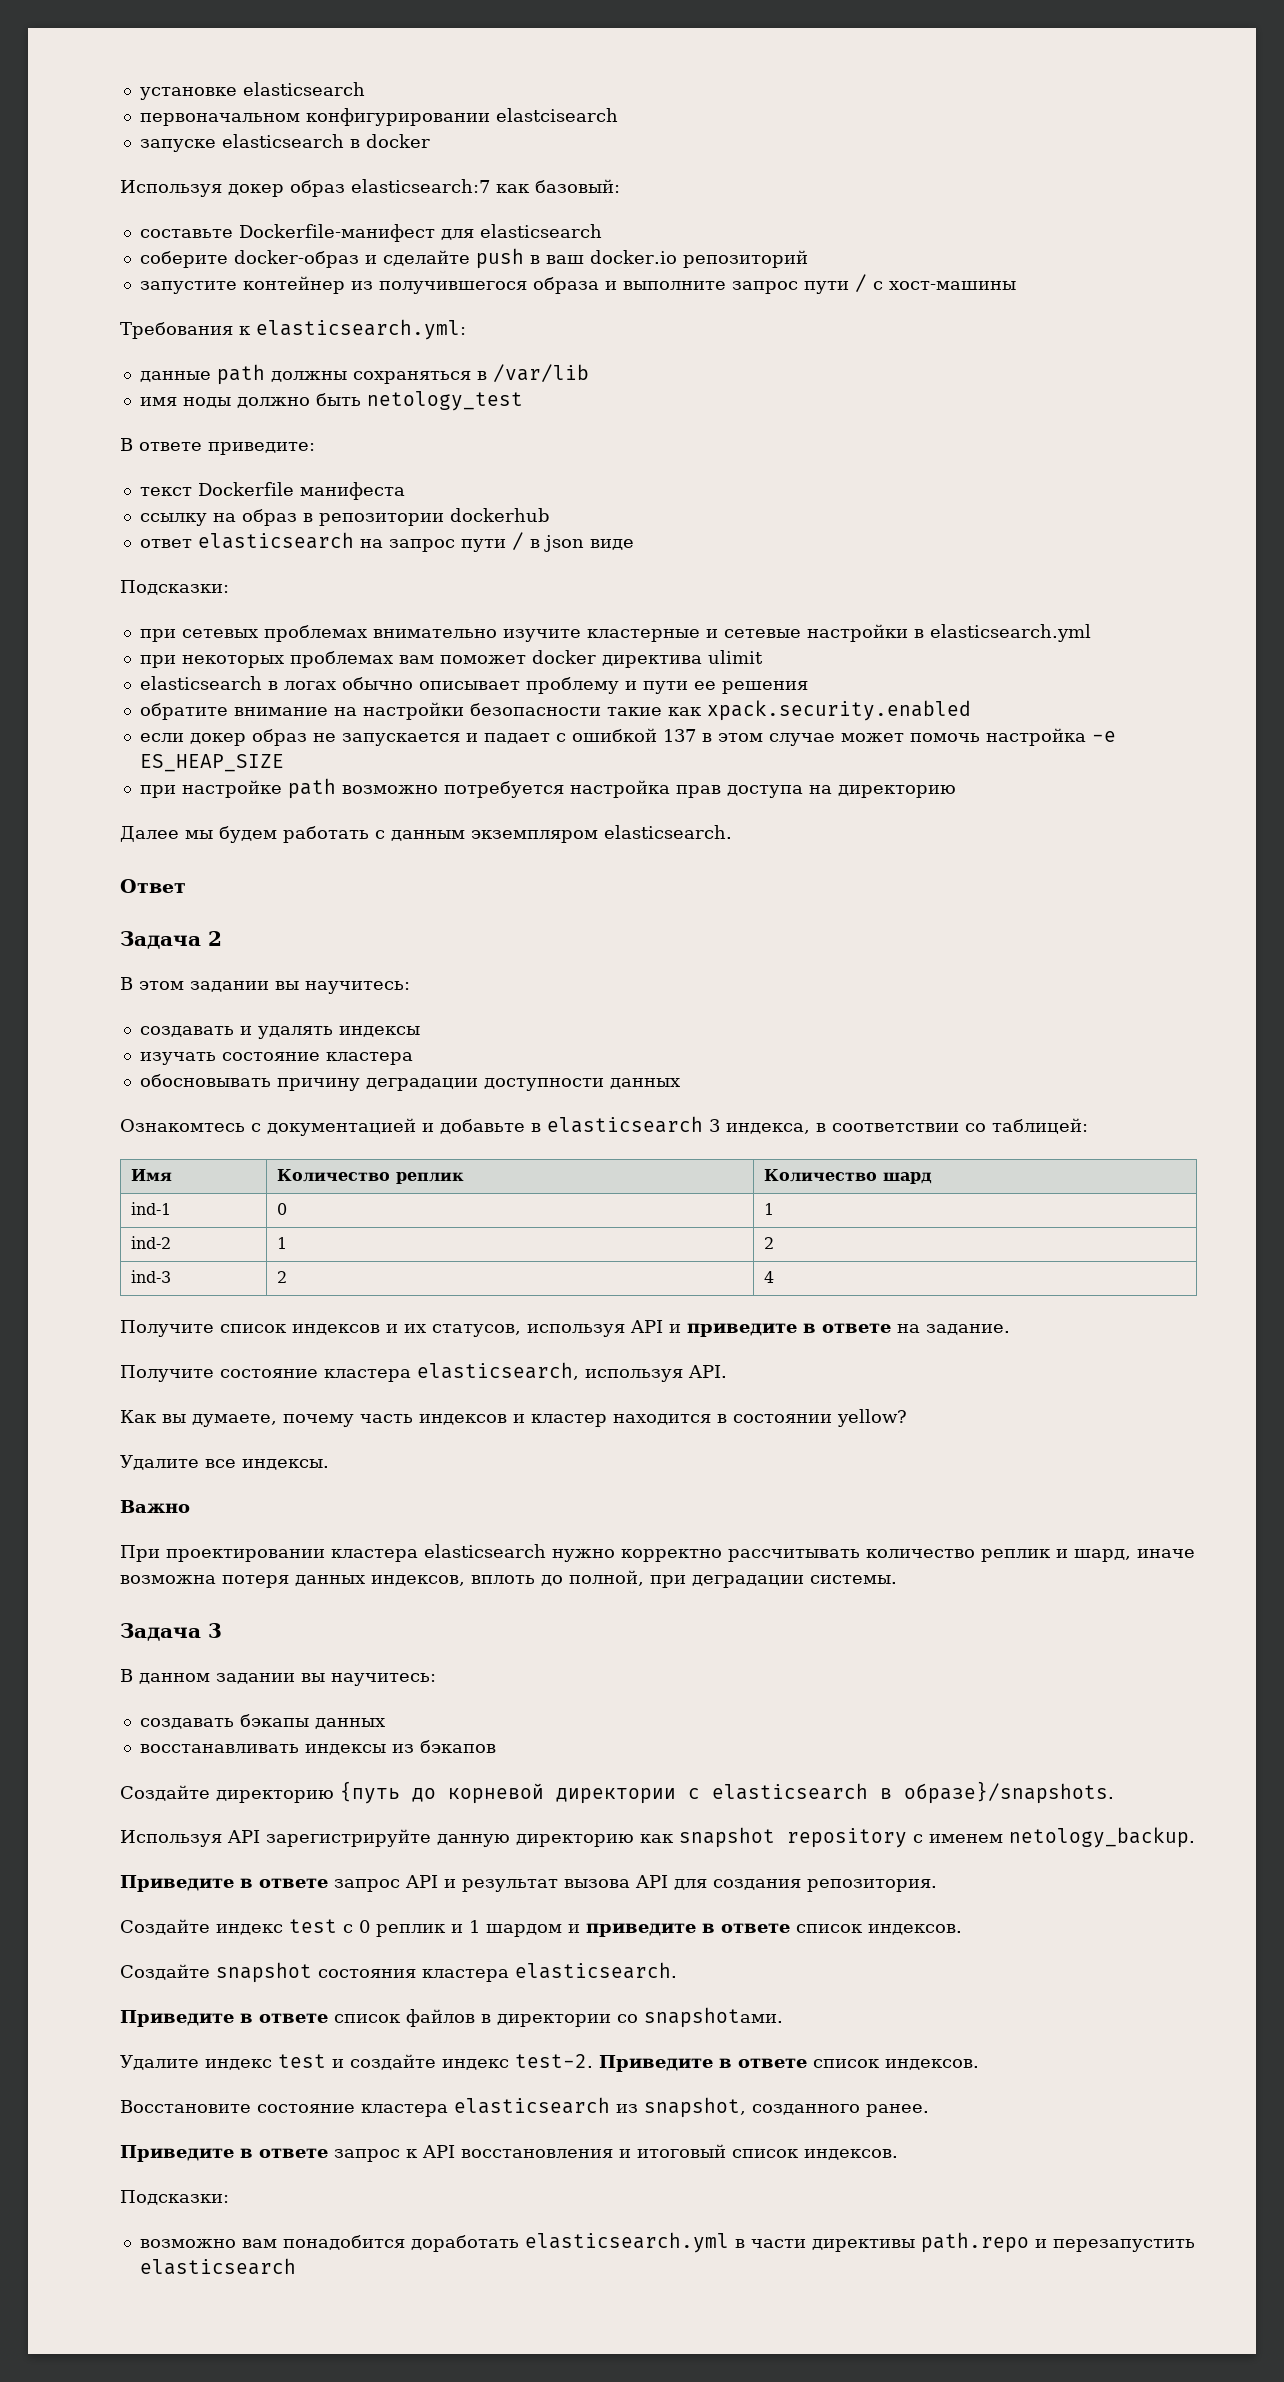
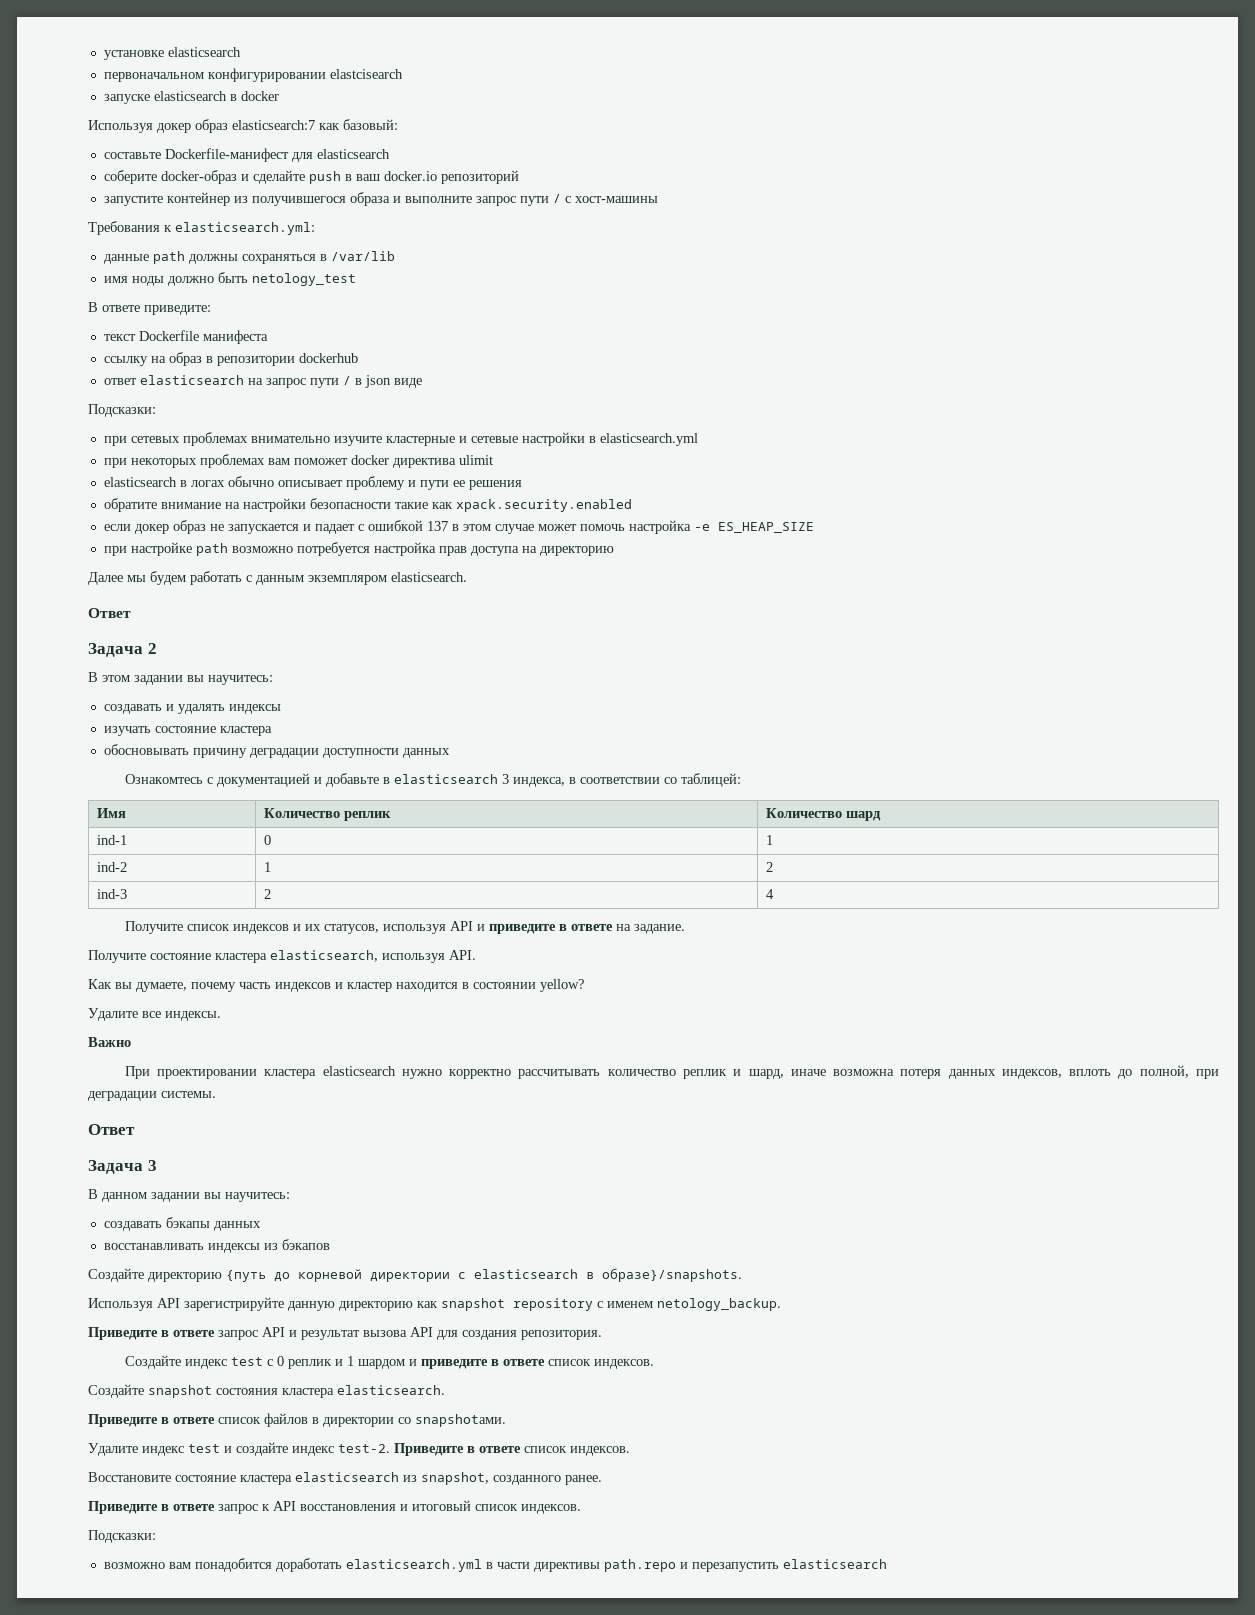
  При проектировании кластера elasticsearch нужно корректно рассчитывать количество реплик и шард, иначе возможна потеря данных индексов, вплоть до полной, при деградации системы.
+ Ответ

